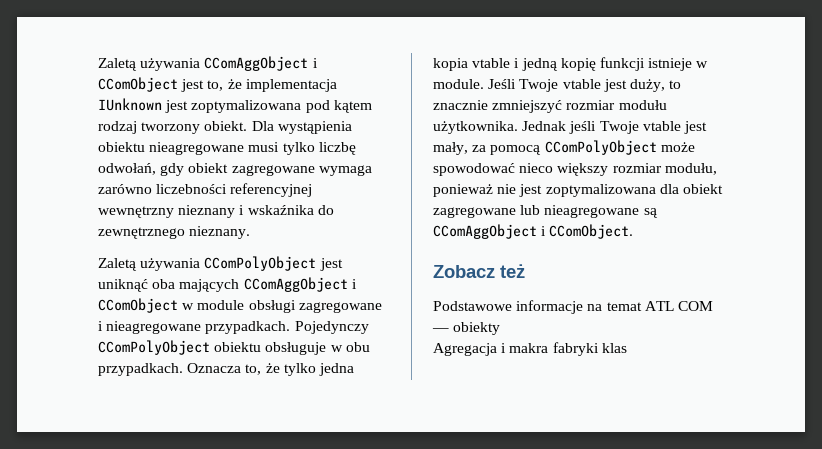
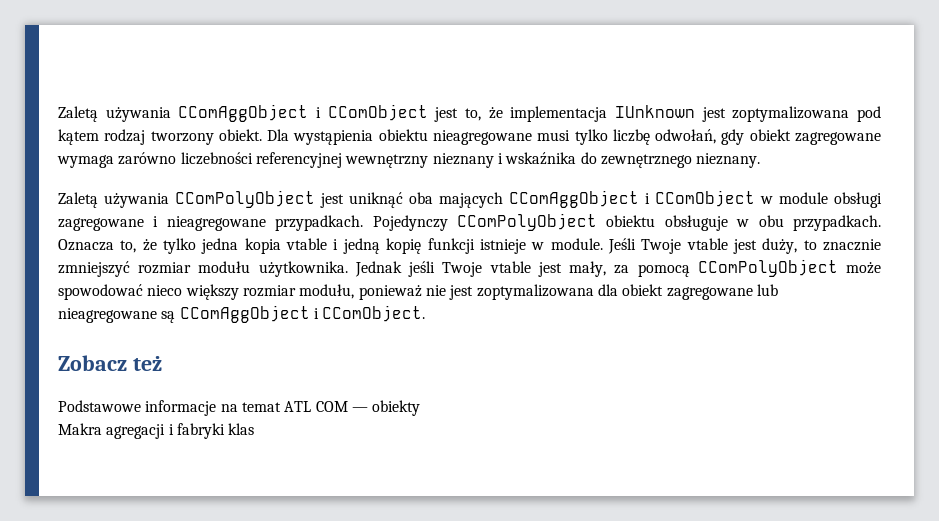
- Agregacja i makra fabryki klas
+ Makra agregacji i fabryki klas

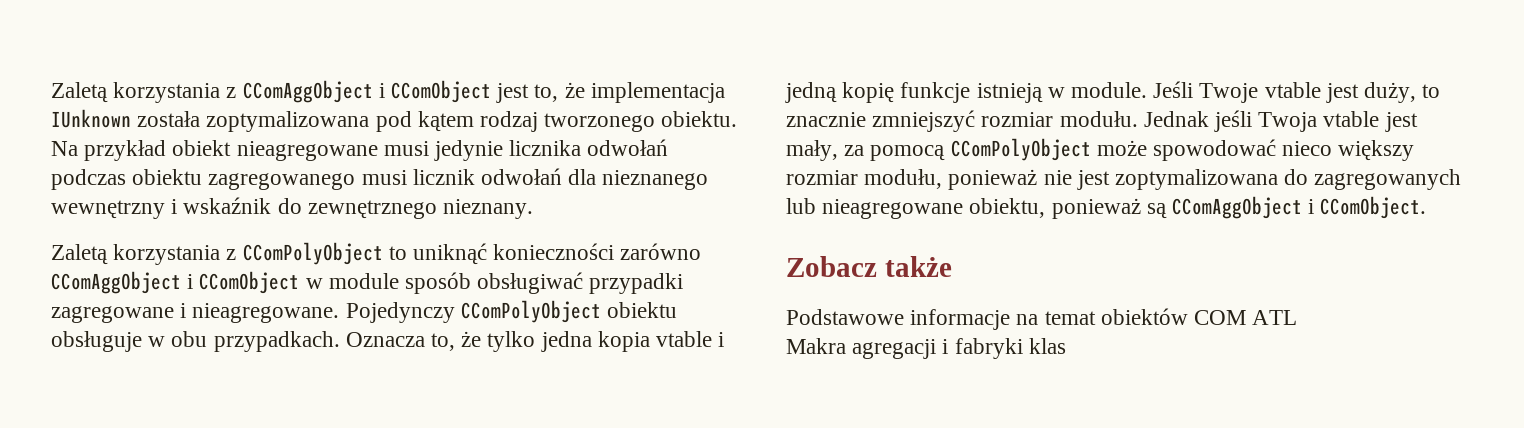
- Zaletą używania CComAggObject i CComObject jest to, że implementacja IUnknown jest zoptymalizowana pod kątem rodzaj tworzony obiekt. Dla wystąpienia obiektu nieagregowane musi tylko liczbę odwołań, gdy obiekt zagregowane wymaga zarówno liczebności referencyjnej wewnętrzny nieznany i wskaźnika do zewnętrznego nieznany.
- Zaletą używania CComPolyObject jest uniknąć oba mających CComAggObject i CComObject w module obsługi zagregowane i nieagregowane przypadkach.
+ Zaletą korzystania z CComAggObject i CComObject jest to, że implementacja IUnknown została zoptymalizowana pod kątem rodzaj tworzonego obiektu. Na przykład obiekt nieagregowane musi jedynie licznika odwołań podczas obiektu zagregowanego musi licznik odwołań dla nieznanego wewnętrzny i wskaźnik do zewnętrznego nieznany.
+ Zaletą korzystania z CComPolyObject to uniknąć konieczności zarówno CComAggObject i CComObject w module sposób obsługiwać przypadki zagregowane i nieagregowane.
- Oznacza to, że tylko jedna kopia vtable i jedną kopię funkcji istnieje w module.
+ Oznacza to, że tylko jedna kopia vtable i jedną kopię funkcje istnieją w module.
- Jeśli Twoje vtable jest duży, to znacznie zmniejszyć rozmiar modułu użytkownika.
+ Jeśli Twoje vtable jest duży, to znacznie zmniejszyć rozmiar modułu.
- Jednak jeśli Twoje vtable jest mały, za pomocą CComPolyObject może spowodować nieco większy rozmiar modułu, ponieważ nie jest zoptymalizowana dla obiekt zagregowane lub nieagregowane są CComAggObject i CComObject.
+ Jednak jeśli Twoja vtable jest mały, za pomocą CComPolyObject może spowodować nieco większy rozmiar modułu, ponieważ nie jest zoptymalizowana do zagregowanych lub nieagregowane obiektu, ponieważ są CComAggObject i CComObject.
- Zobacz też
+ Zobacz także
- Podstawowe informacje na temat ATL COM — obiekty
+ Podstawowe informacje na temat obiektów COM ATL

